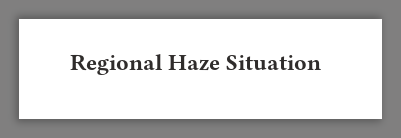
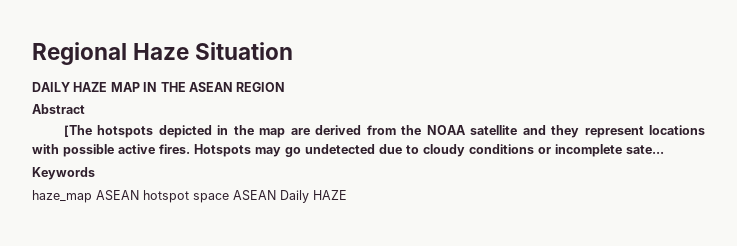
+ DAILY HAZE MAP IN THE ASEAN REGION
+ Abstract
+ [The hotspots depicted in the map are derived from the NOAA satellite and they represent locations with possible active fires. Hotspots may go undetected due to cloudy conditions or incomplete sate...
+ Keywords
+ haze_map ASEAN hotspot space ASEAN Daily HAZE

